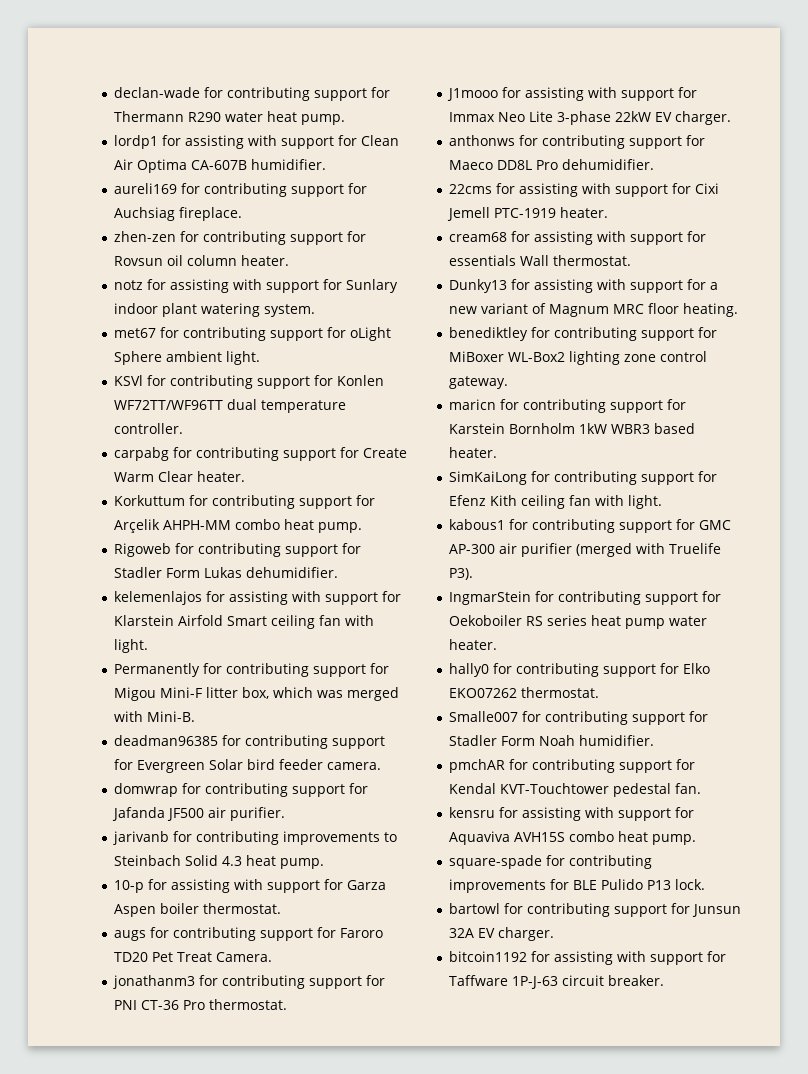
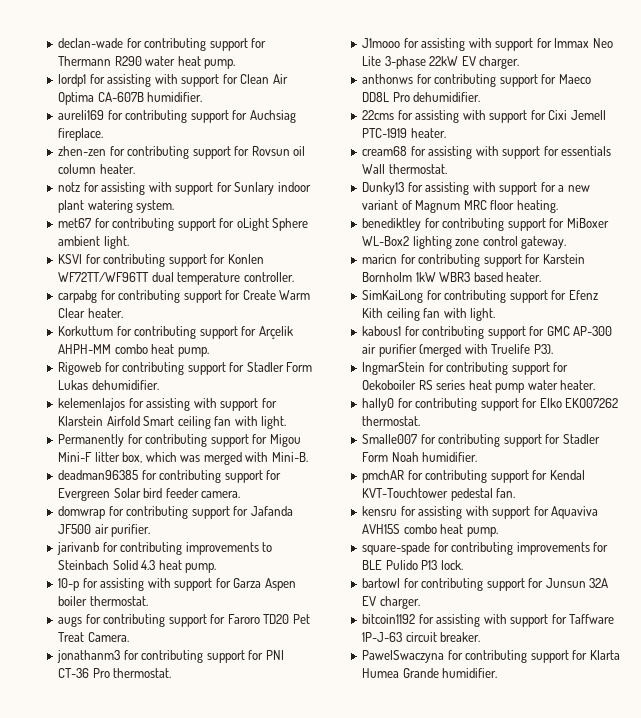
+ PawelSwaczyna for contributing support for Klarta Humea Grande humidifier.

